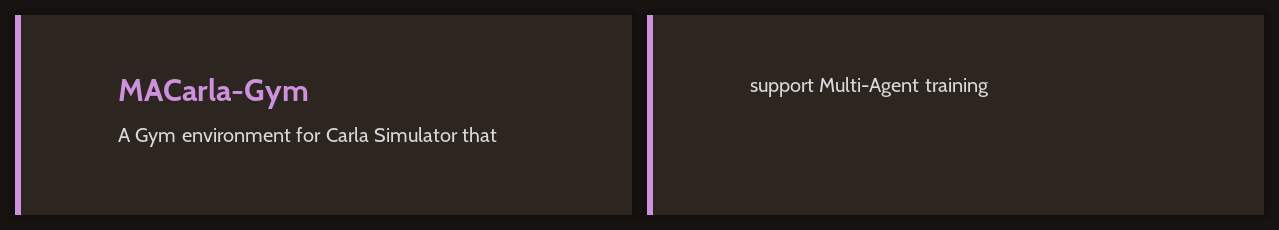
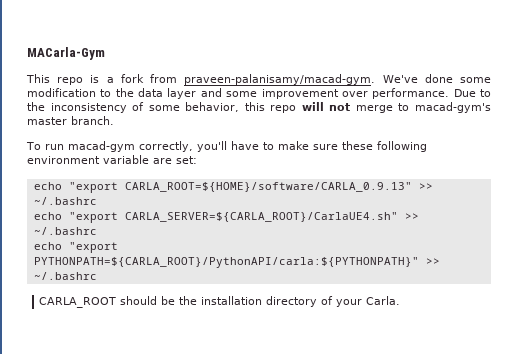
- A Gym environment for Carla Simulator that support Multi-Agent training
+ This repo is a fork from praveen-palanisamy/macad-gym. We've done some modification to the data layer and some improvement over performance. Due to the inconsistency of some behavior, this repo will not merge to macad-gym's master branch.
+ To run macad-gym correctly, you'll have to make sure these following environment variable are set:
+ echo "export CARLA_ROOT=${HOME}/software/CARLA_0.9.13" >> ~/.bashrc
+ echo "export CARLA_SERVER=${CARLA_ROOT}/CarlaUE4.sh" >> ~/.bashrc
+ echo "export PYTHONPATH=${CARLA_ROOT}/PythonAPI/carla:${PYTHONPATH}" >> ~/.bashrc
+ CARLA_ROOT should be the installation directory of your Carla.

